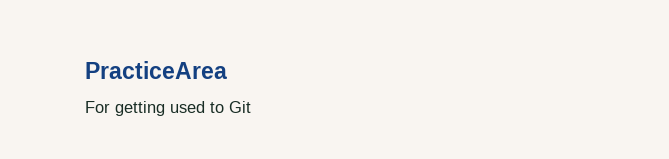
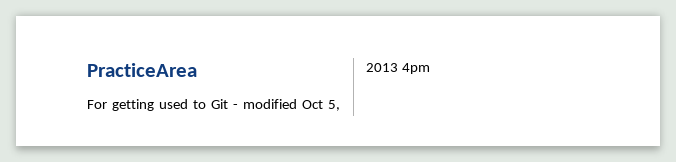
- For getting used to Git
+ For getting used to Git - modified Oct 5, 2013 4pm

